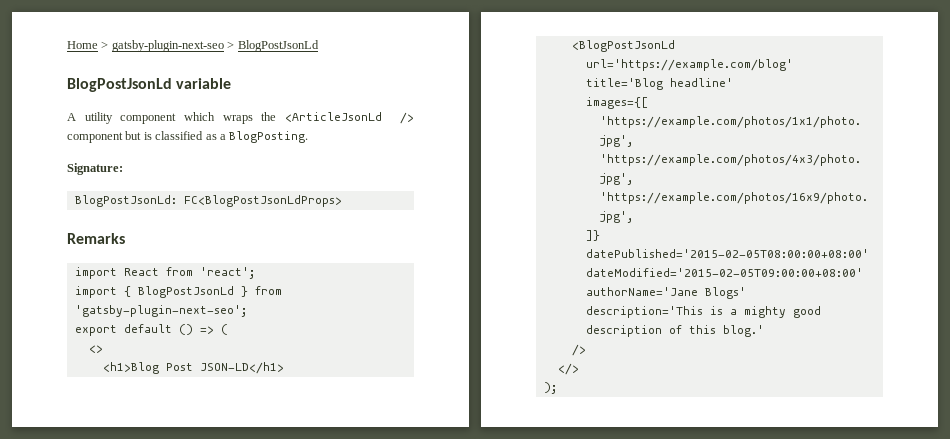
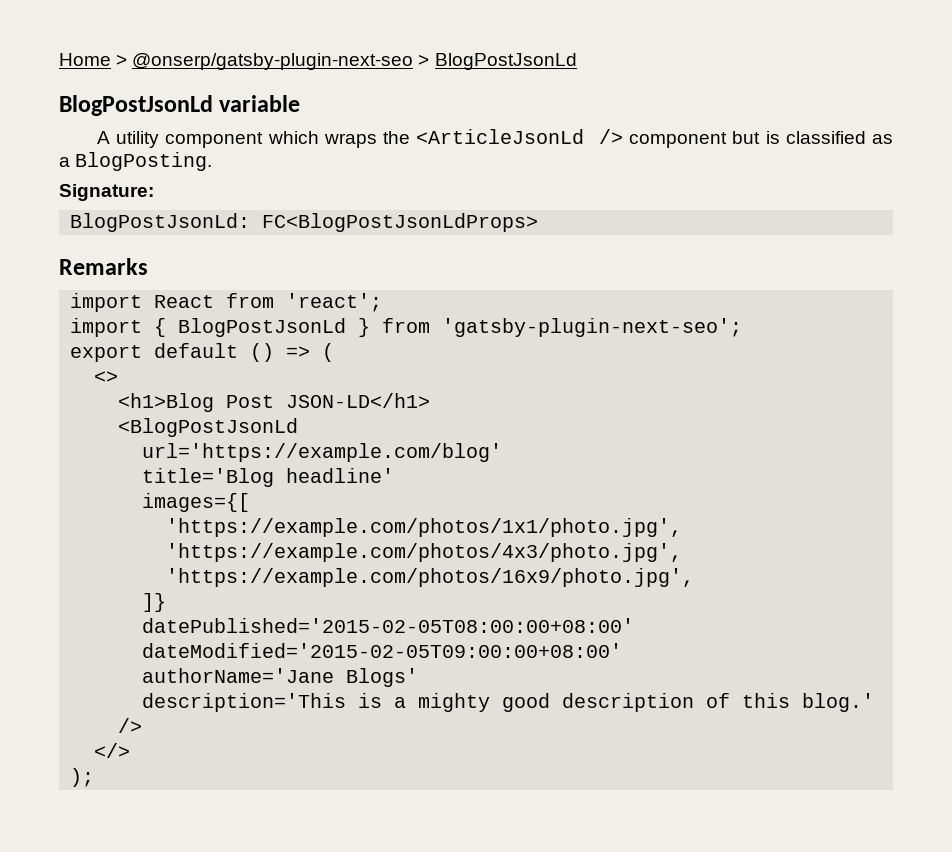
- Home > gatsby-plugin-next-seo > BlogPostJsonLd
+ Home > @onserp/gatsby-plugin-next-seo > BlogPostJsonLd

